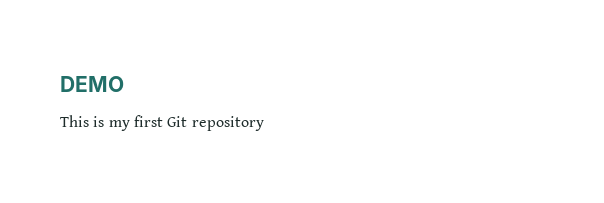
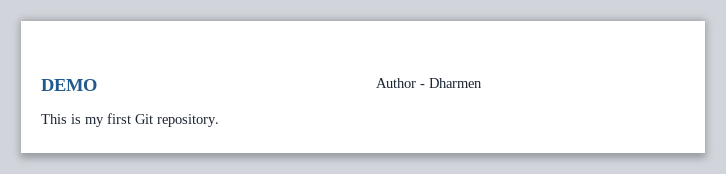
- This is my first Git repository
+ This is my first Git repository.
+ Author - Dharmen

